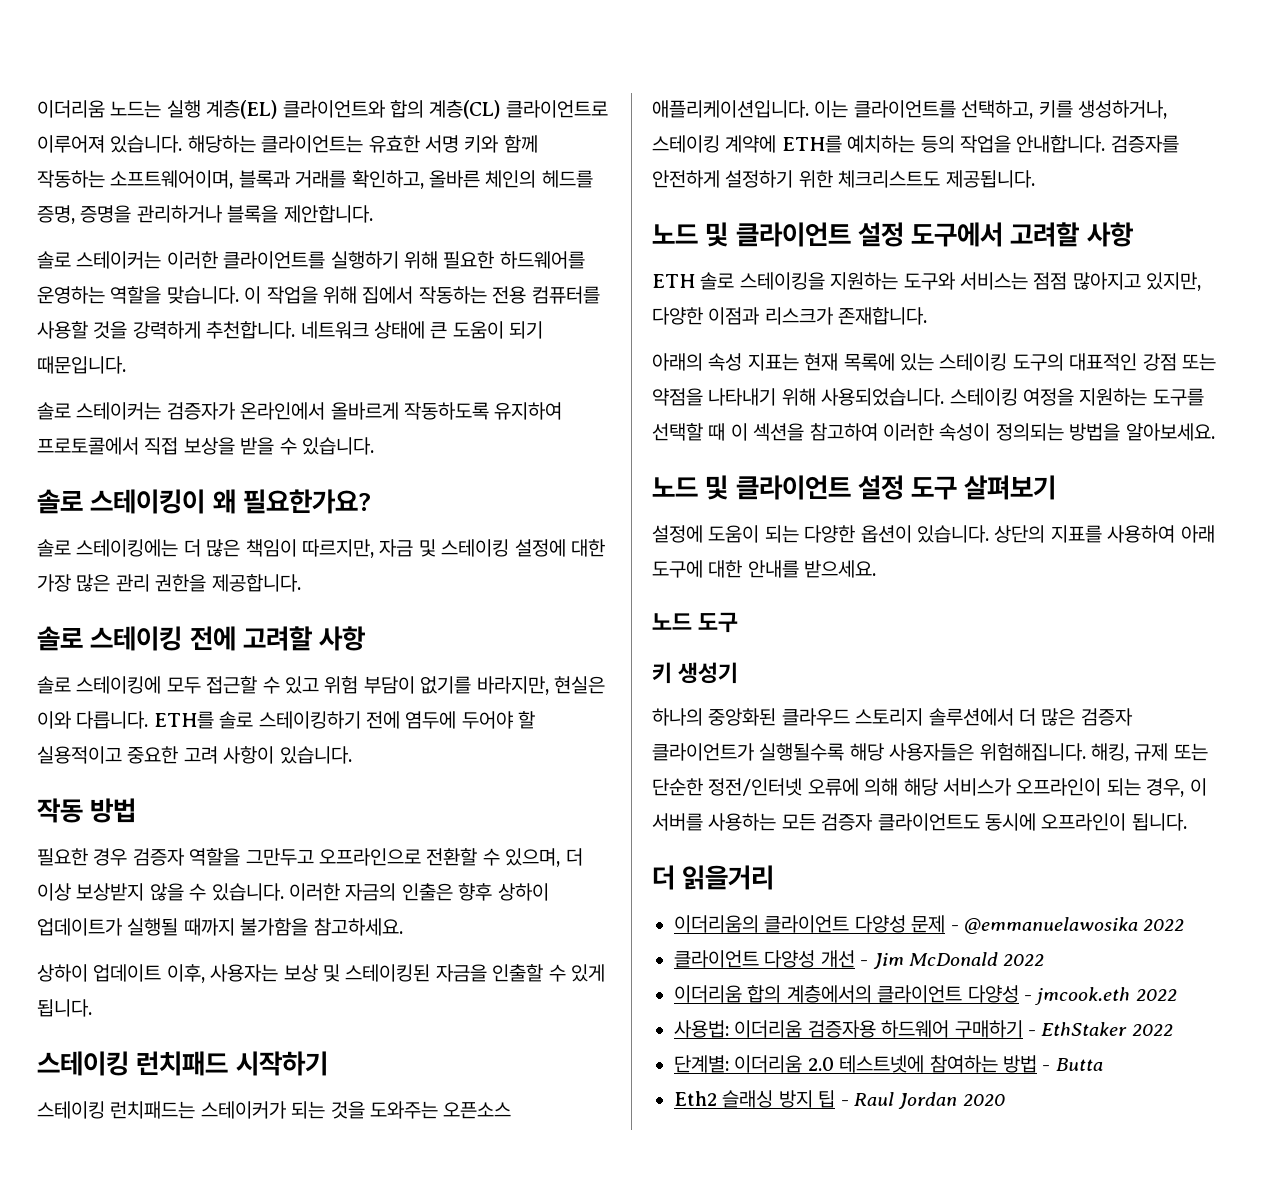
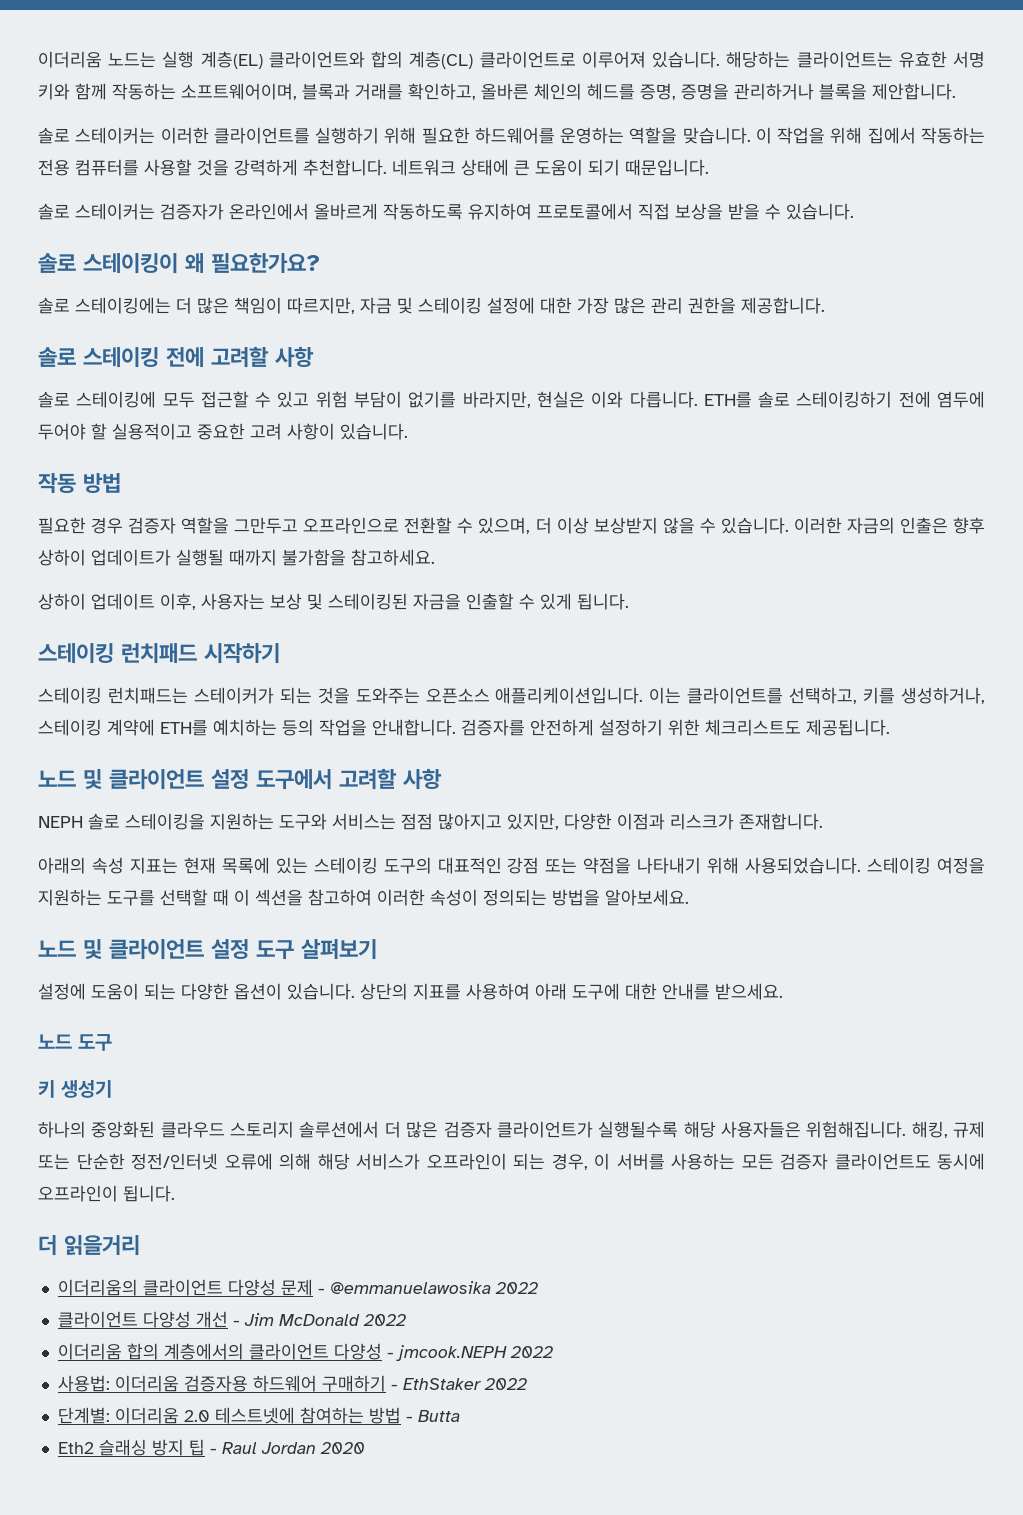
- ETH 솔로 스테이킹을 지원하는 도구와 서비스는 점점 많아지고 있지만, 다양한 이점과 리스크가 존재합니다.
+ NEPH 솔로 스테이킹을 지원하는 도구와 서비스는 점점 많아지고 있지만, 다양한 이점과 리스크가 존재합니다.
- 이더리움 합의 계층에서의 클라이언트 다양성 - jmcook.eth 2022
+ 이더리움 합의 계층에서의 클라이언트 다양성 - jmcook.NEPH 2022

